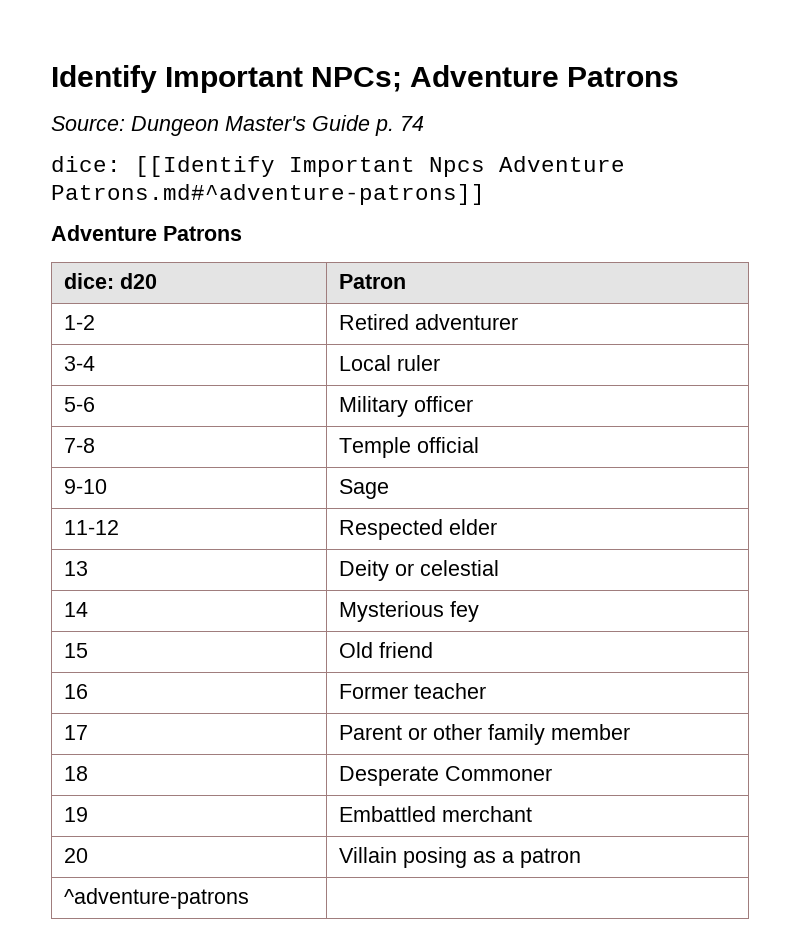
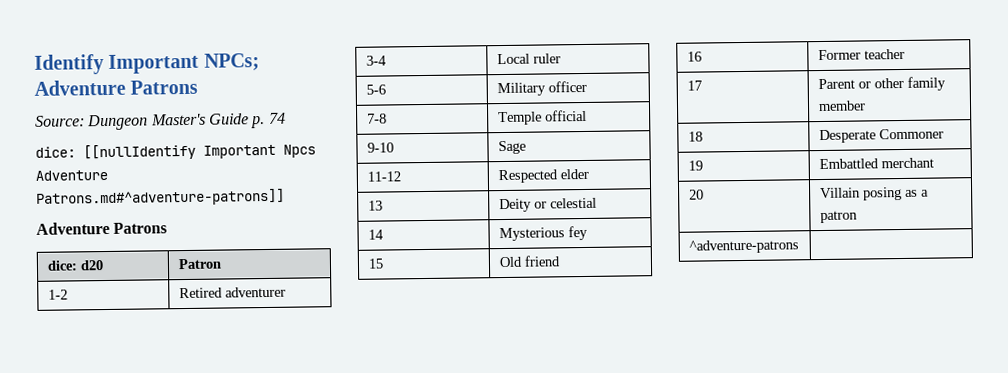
- dice: [[Identify Important Npcs Adventure Patrons.md#^adventure-patrons]]
+ dice: [[nullIdentify Important Npcs Adventure Patrons.md#^adventure-patrons]]

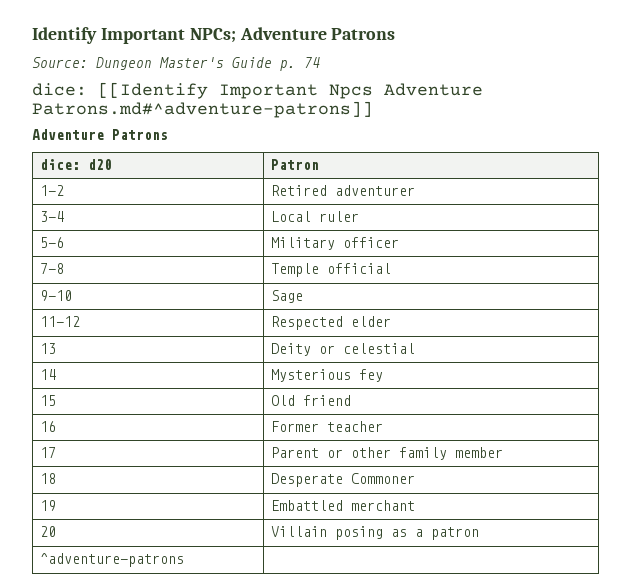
- dice: [[nullIdentify Important Npcs Adventure Patrons.md#^adventure-patrons]]
+ dice: [[Identify Important Npcs Adventure Patrons.md#^adventure-patrons]]

